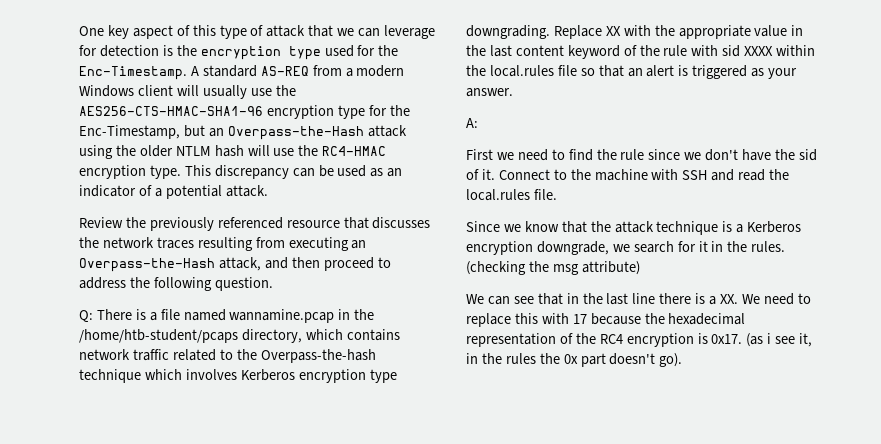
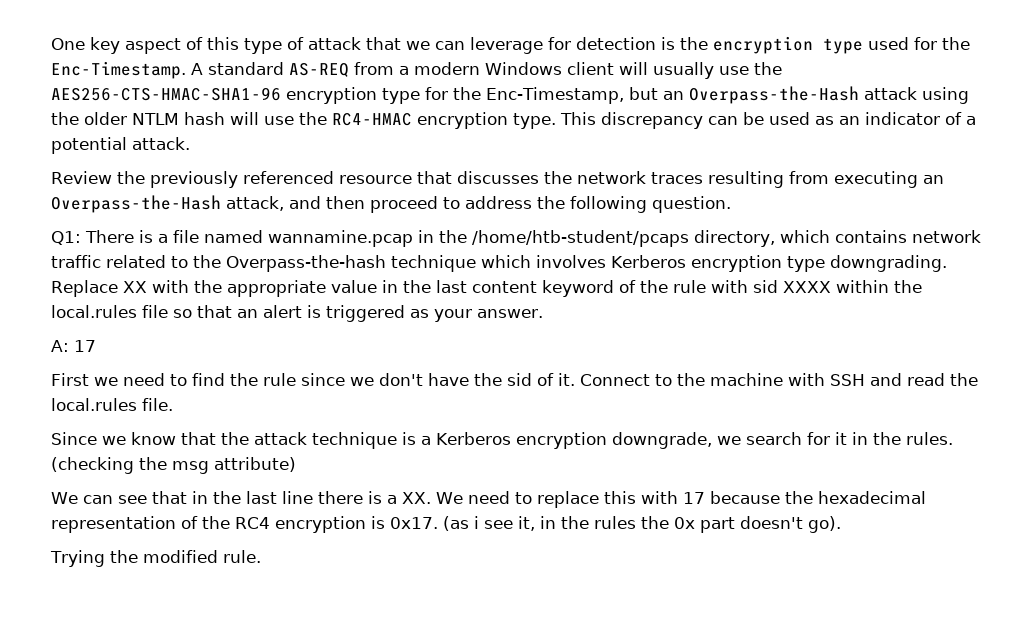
- Q: There is a file named wannamine.pcap in the /home/htb-student/pcaps directory, which contains network traffic related to the Overpass-the-hash technique which involves Kerberos encryption type downgrading.
+ Q1: There is a file named wannamine.pcap in the /home/htb-student/pcaps directory, which contains network traffic related to the Overpass-the-hash technique which involves Kerberos encryption type downgrading.
- A:
+ A: 17
+ Trying the modified rule.

